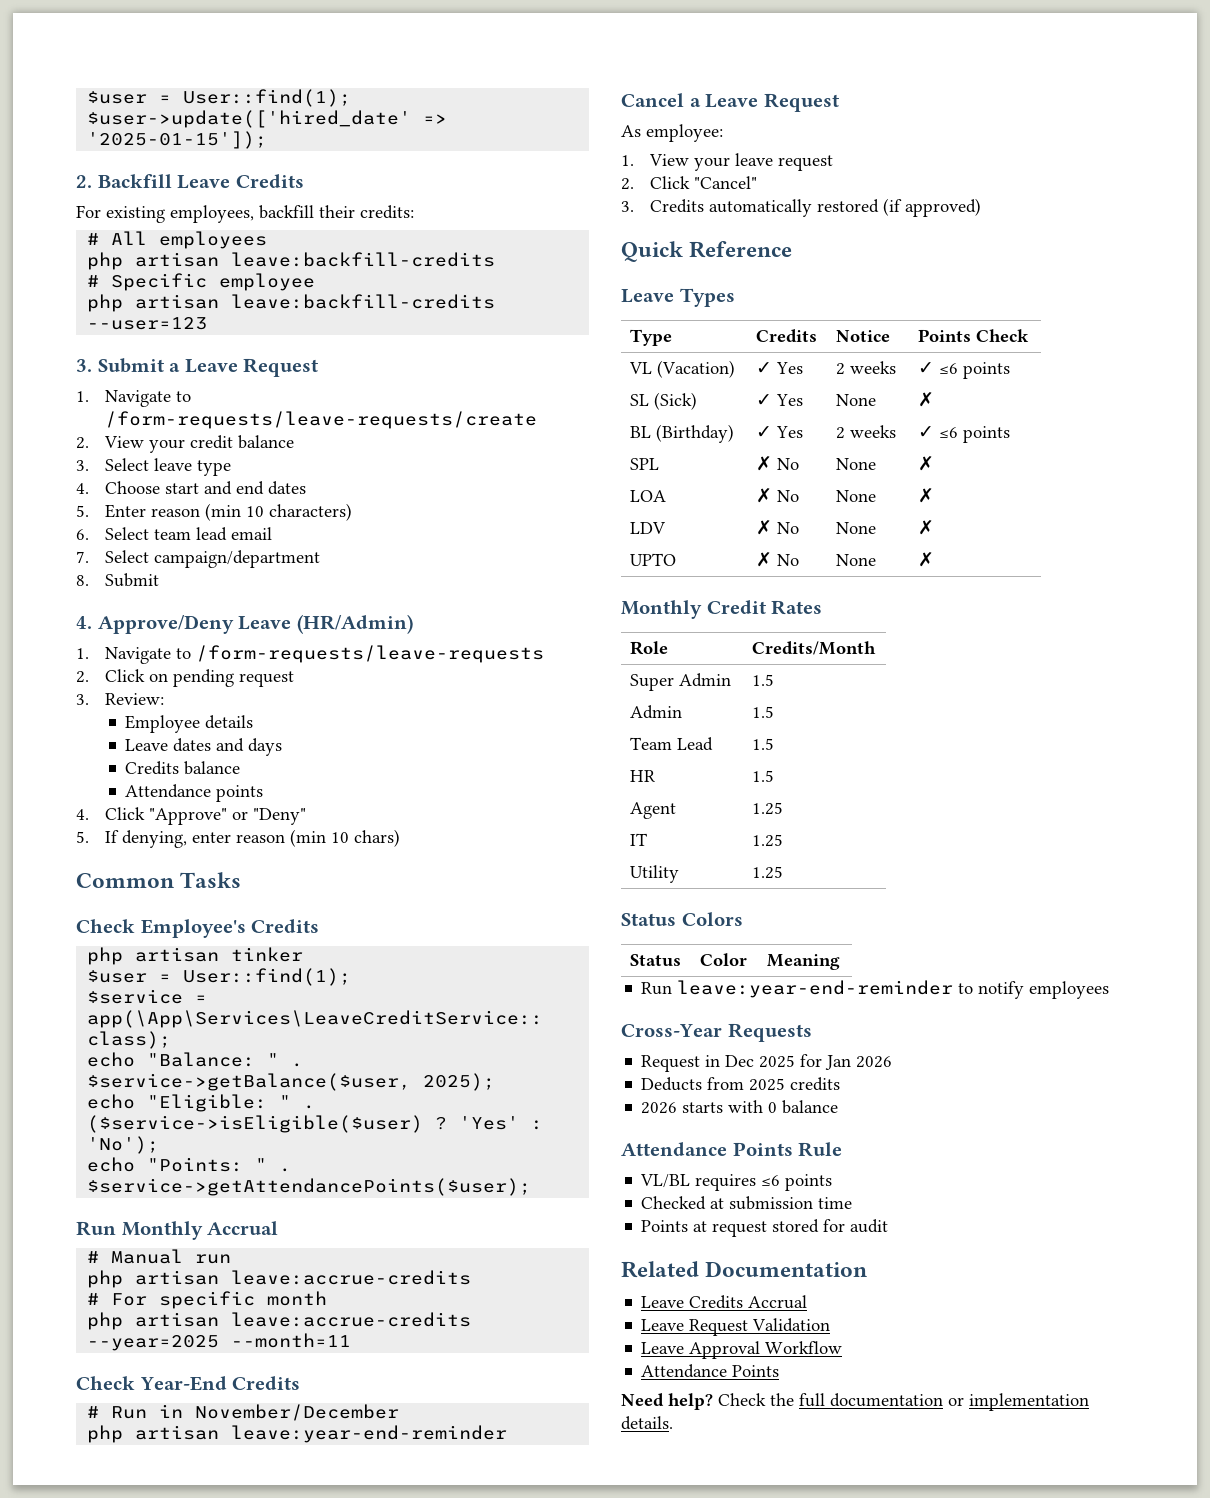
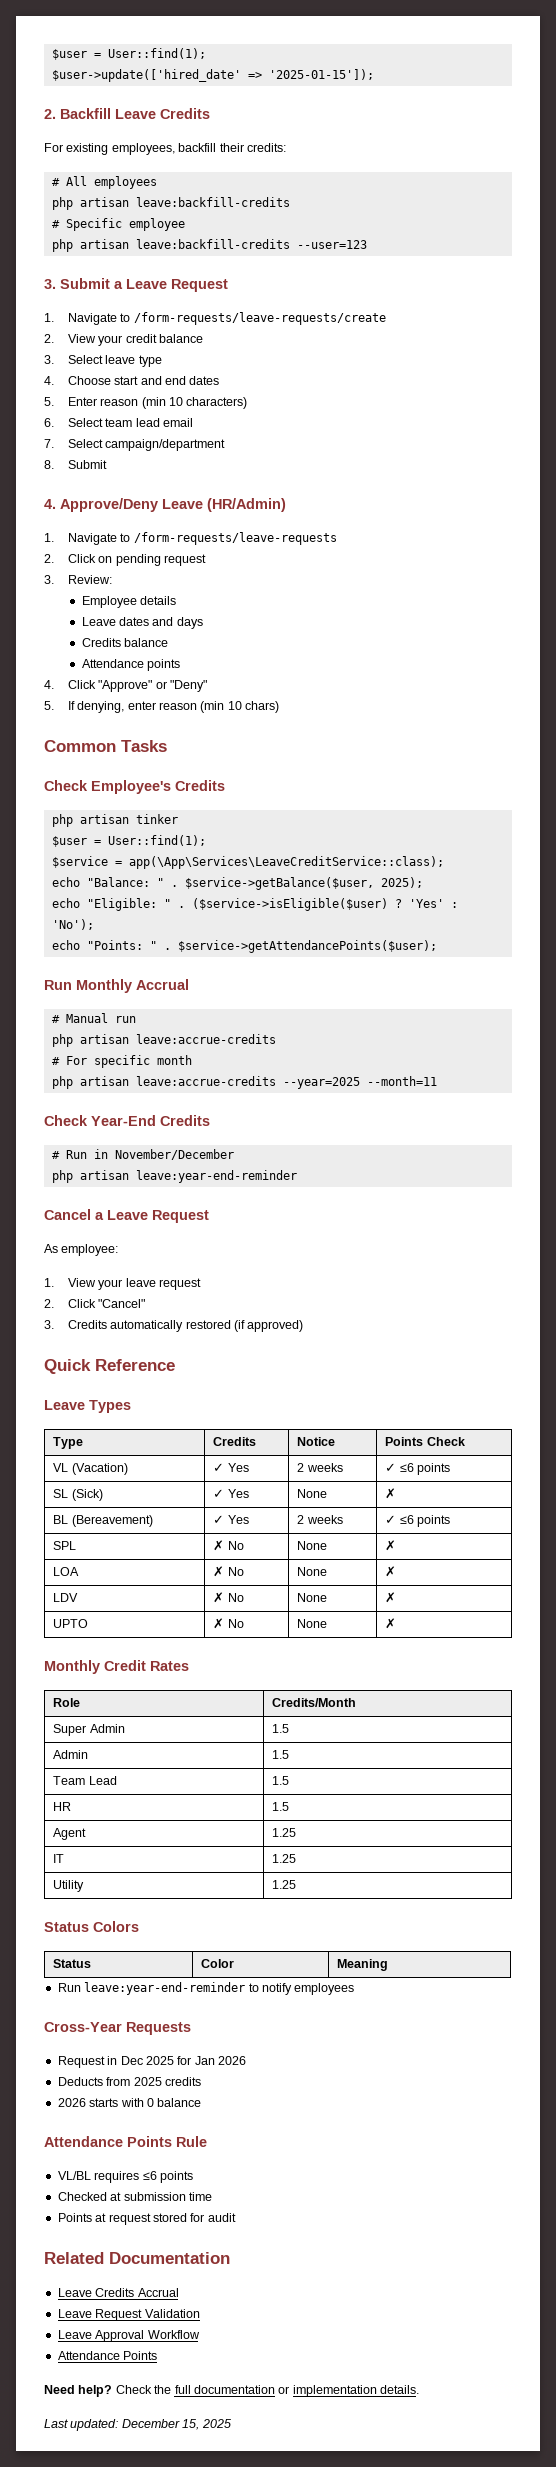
- BL (Birthday) | ✓ Yes | 2 weeks | ✓ ≤6 points
+ BL (Bereavement) | ✓ Yes | 2 weeks | ✓ ≤6 points
+ Last updated: December 15, 2025

